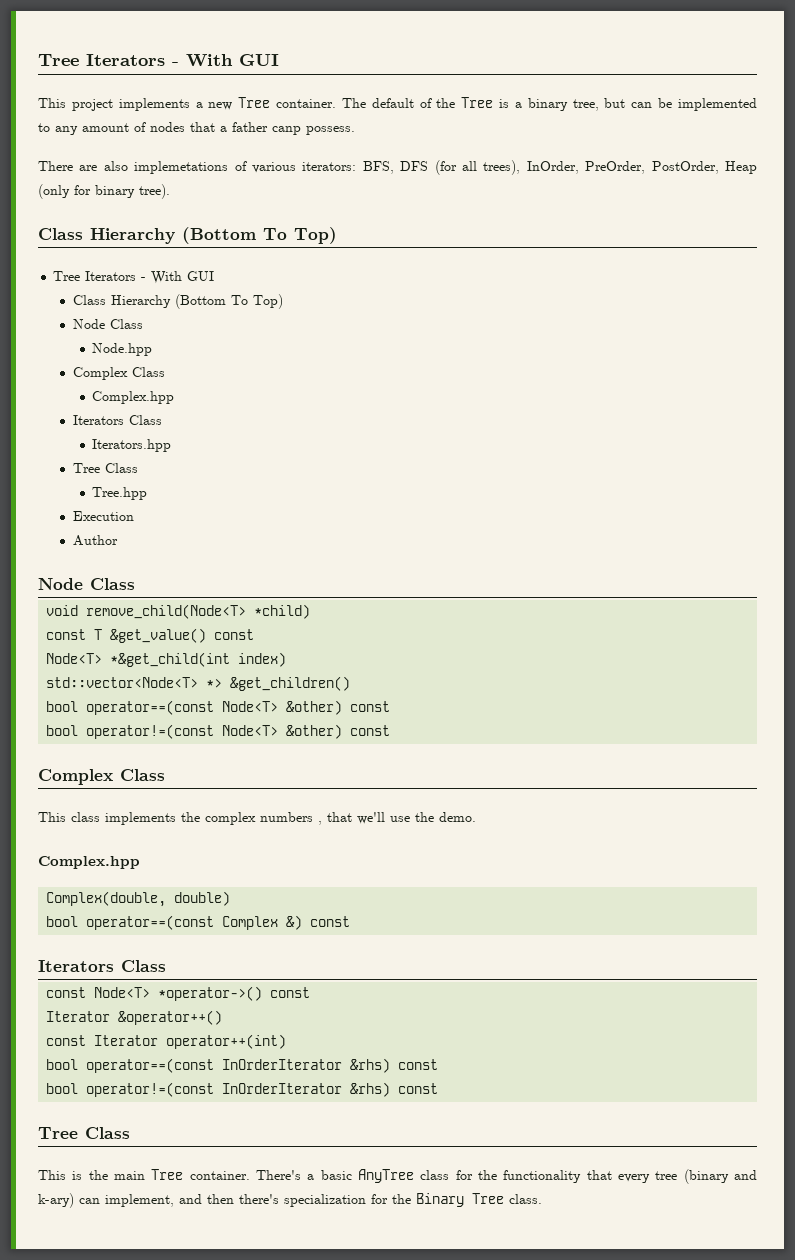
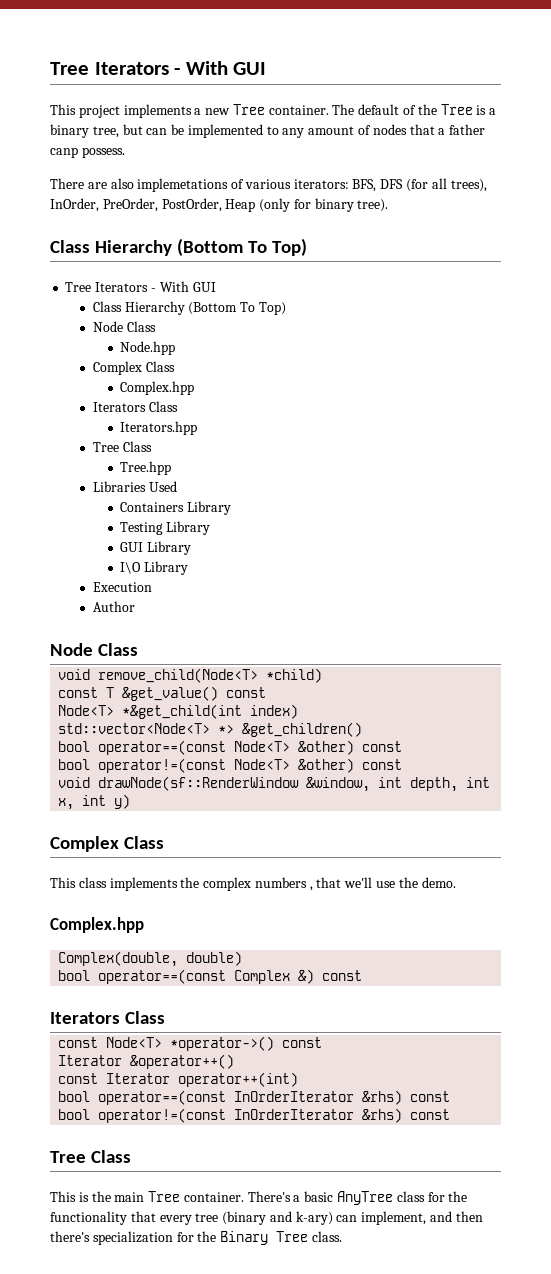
+ Libraries Used
+ Containers Library
+ Testing Library
+ GUI Library
+ I\O Library
+ void drawNode(sf::RenderWindow &window, int depth, int x, int y)

